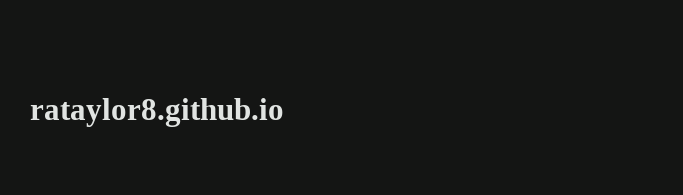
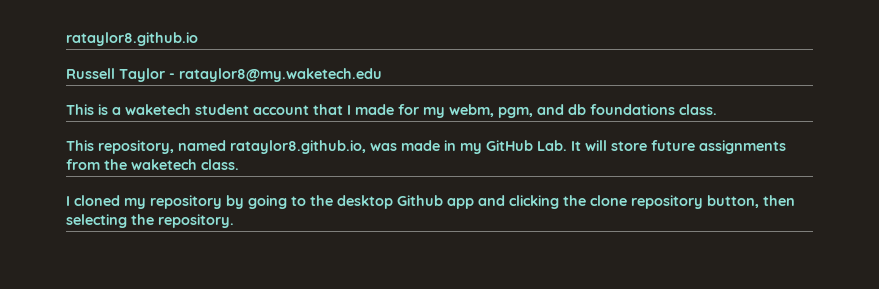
+ Russell Taylor - rataylor8@my.waketech.edu
+ This is a waketech student account that I made for my webm, pgm, and db foundations class.
+ This repository, named rataylor8.github.io, was made in my GitHub Lab. It will store future assignments from the waketech class.
+ I cloned my repository by going to the desktop Github app and clicking the clone repository button, then selecting the repository.

